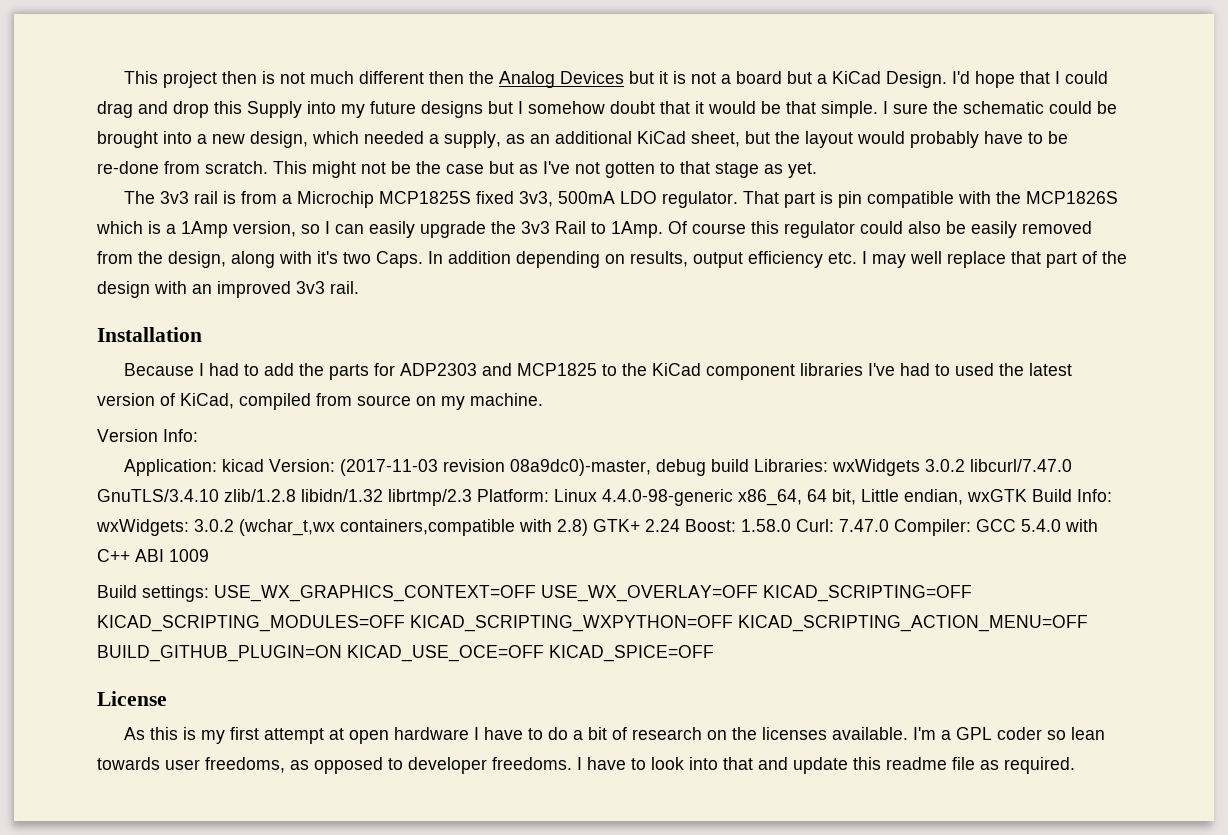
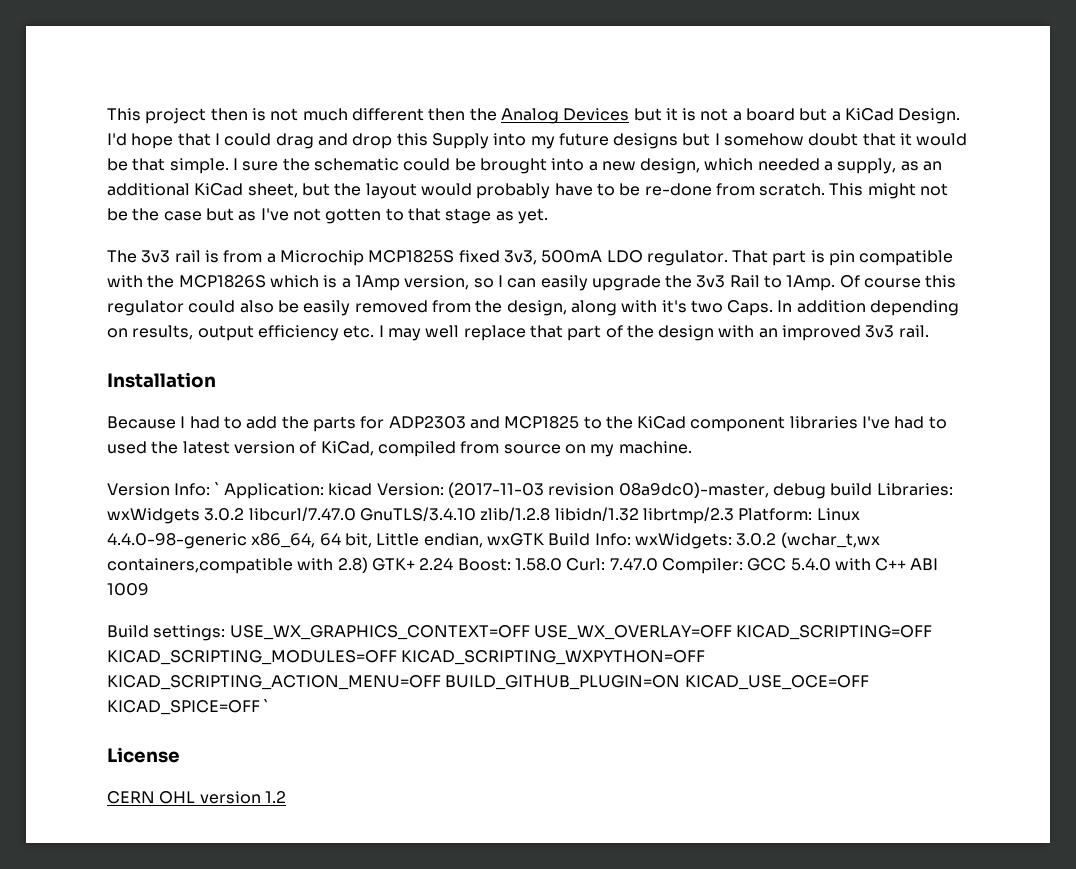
- Version Info:
- Application: kicad Version: (2017-11-03 revision 08a9dc0)-master, debug build Libraries: wxWidgets 3.0.2 libcurl/7.47.0 GnuTLS/3.4.10 zlib/1.2.8 libidn/1.32 librtmp/2.3 Platform: Linux 4.4.0-98-generic x86_64, 64 bit, Little endian, wxGTK Build Info: wxWidgets: 3.0.2 (wchar_t,wx containers,compatible with 2.8) GTK+ 2.24 Boost: 1.58.0 Curl: 7.47.0 Compiler: GCC 5.4.0 with C++ ABI 1009
+ Version Info: ` Application: kicad Version: (2017-11-03 revision 08a9dc0)-master, debug build Libraries: wxWidgets 3.0.2 libcurl/7.47.0 GnuTLS/3.4.10 zlib/1.2.8 libidn/1.32 librtmp/2.3 Platform: Linux 4.4.0-98-generic x86_64, 64 bit, Little endian, wxGTK Build Info: wxWidgets: 3.0.2 (wchar_t,wx containers,compatible with 2.8) GTK+ 2.24 Boost: 1.58.0 Curl: 7.47.0 Compiler: GCC 5.4.0 with C++ ABI 1009
- Build settings: USE_WX_GRAPHICS_CONTEXT=OFF USE_WX_OVERLAY=OFF KICAD_SCRIPTING=OFF KICAD_SCRIPTING_MODULES=OFF KICAD_SCRIPTING_WXPYTHON=OFF KICAD_SCRIPTING_ACTION_MENU=OFF BUILD_GITHUB_PLUGIN=ON KICAD_USE_OCE=OFF KICAD_SPICE=OFF
+ Build settings: USE_WX_GRAPHICS_CONTEXT=OFF USE_WX_OVERLAY=OFF KICAD_SCRIPTING=OFF KICAD_SCRIPTING_MODULES=OFF KICAD_SCRIPTING_WXPYTHON=OFF KICAD_SCRIPTING_ACTION_MENU=OFF BUILD_GITHUB_PLUGIN=ON KICAD_USE_OCE=OFF KICAD_SPICE=OFF `
- As this is my first attempt at open hardware I have to do a bit of research on the licenses available. I'm a GPL coder so lean towards user freedoms, as opposed to developer freedoms. I have to look into that and update this readme file as required.
+ CERN OHL version 1.2

